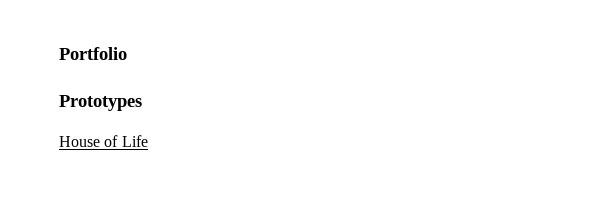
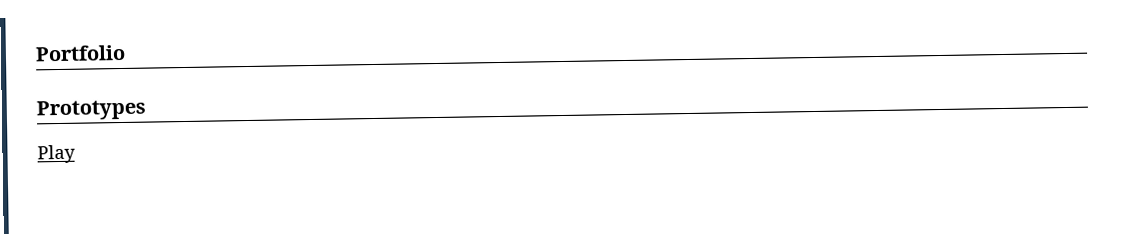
- House of Life
+ Play

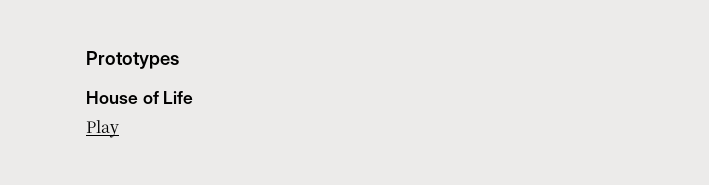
- Portfolio
+ House of Life

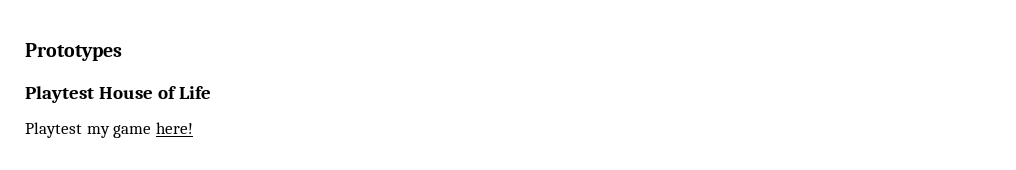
- House of Life
+ Playtest House of Life
- Play
+ Playtest my game here!

